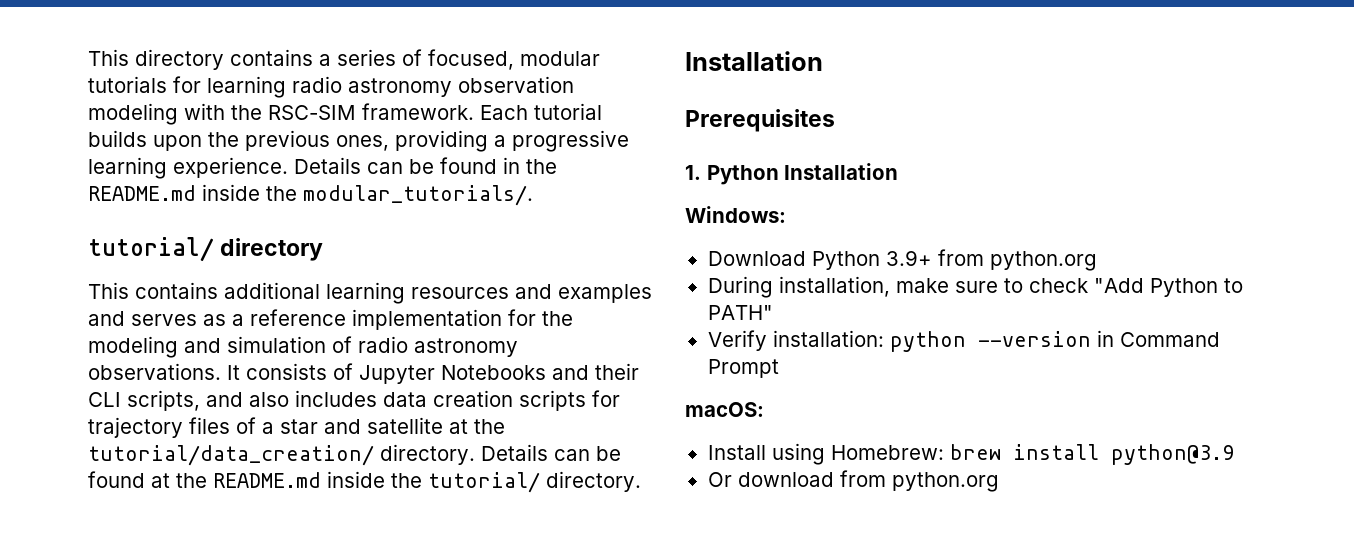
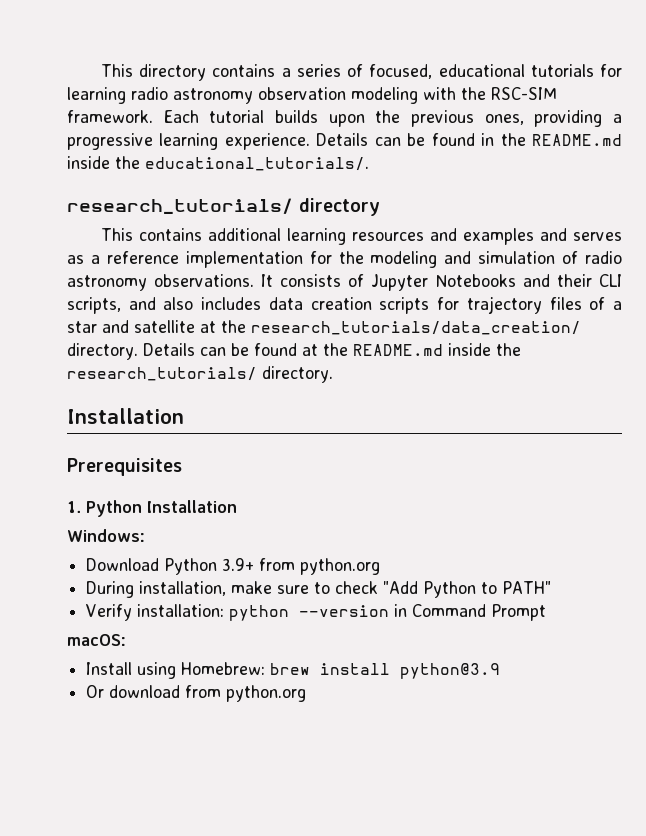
- This directory contains a series of focused, modular tutorials for learning radio astronomy observation modeling with the RSC-SIM framework.
+ This directory contains a series of focused, educational tutorials for learning radio astronomy observation modeling with the RSC-SIM framework.
- Details can be found in the README.md inside the modular_tutorials/.
- tutorial/ directory
+ Details can be found in the README.md inside the educational_tutorials/.
+ research_tutorials/ directory
- It consists of Jupyter Notebooks and their CLI scripts, and also includes data creation scripts for trajectory files of a star and satellite at the tutorial/data_creation/ directory.
+ It consists of Jupyter Notebooks and their CLI scripts, and also includes data creation scripts for trajectory files of a star and satellite at the research_tutorials/data_creation/ directory.
- Details can be found at the README.md inside the tutorial/ directory.
+ Details can be found at the README.md inside the research_tutorials/ directory.

